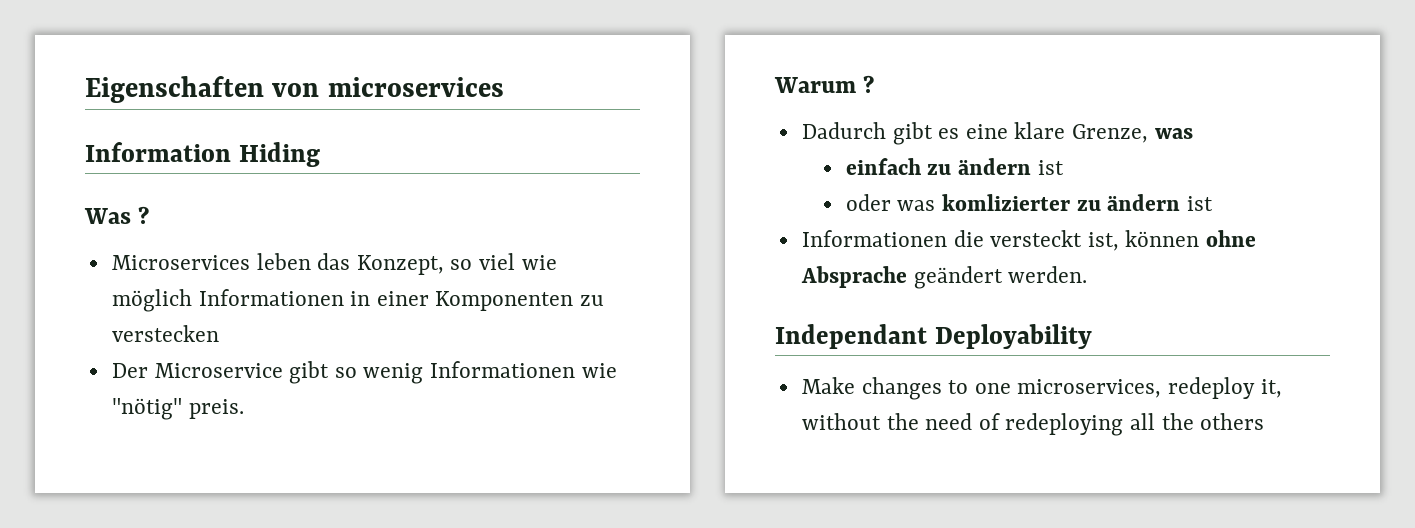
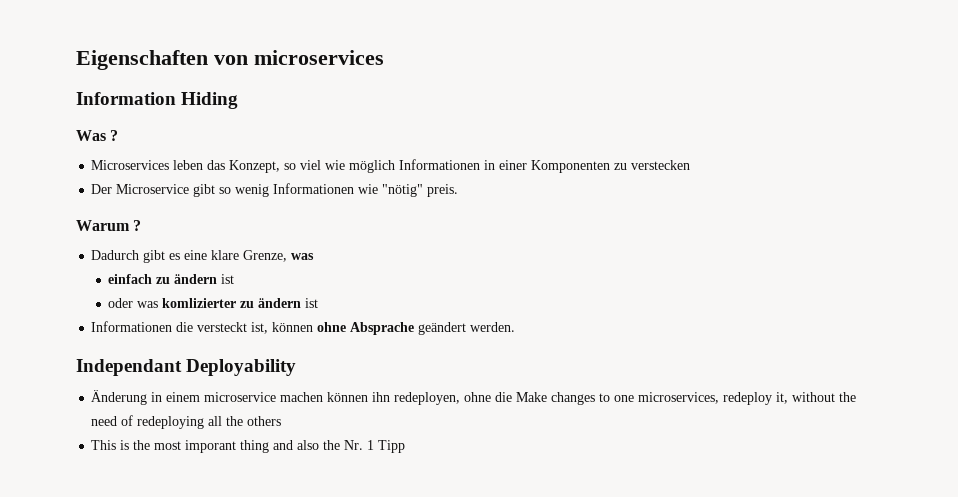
- Make changes to one microservices, redeploy it, without the need of redeploying all the others
+ Änderung in einem microservice machen können ihn redeployen, ohne die Make changes to one microservices, redeploy it, without the need of redeploying all the others
+ This is the most imporant thing and also the Nr. 1 Tipp

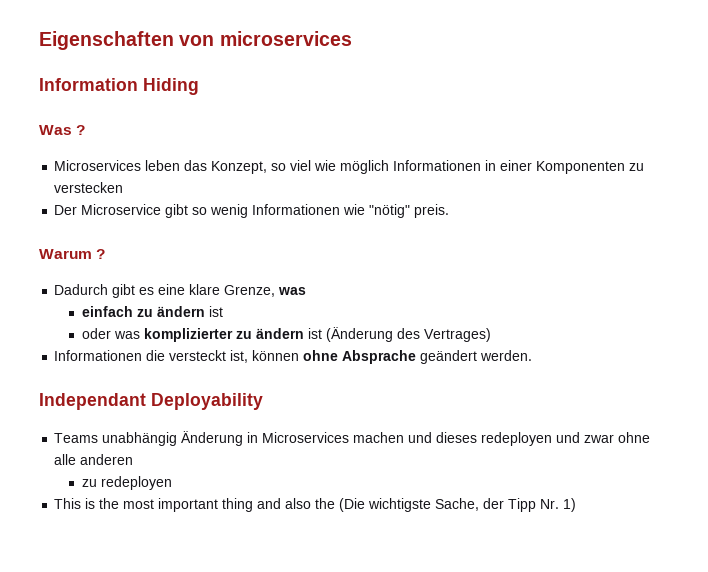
- oder was komlizierter zu ändern ist
+ oder was komplizierter zu ändern ist (Änderung des Vertrages)
- Änderung in einem microservice machen können ihn redeployen, ohne die Make changes to one microservices, redeploy it, without the need of redeploying all the others
+ Teams unabhängig Änderung in Microservices machen und dieses redeployen und zwar ohne alle anderen
+ zu redeployen
- This is the most imporant thing and also the Nr. 1 Tipp
+ This is the most important thing and also the (Die wichtigste Sache, der Tipp Nr. 1)

